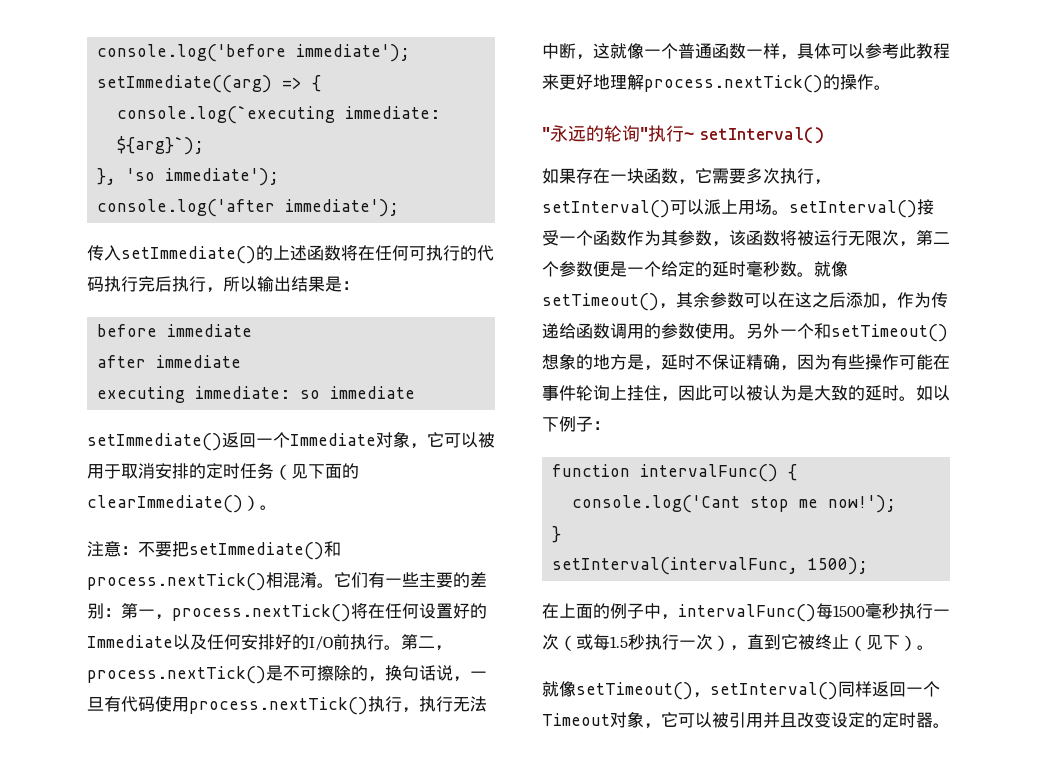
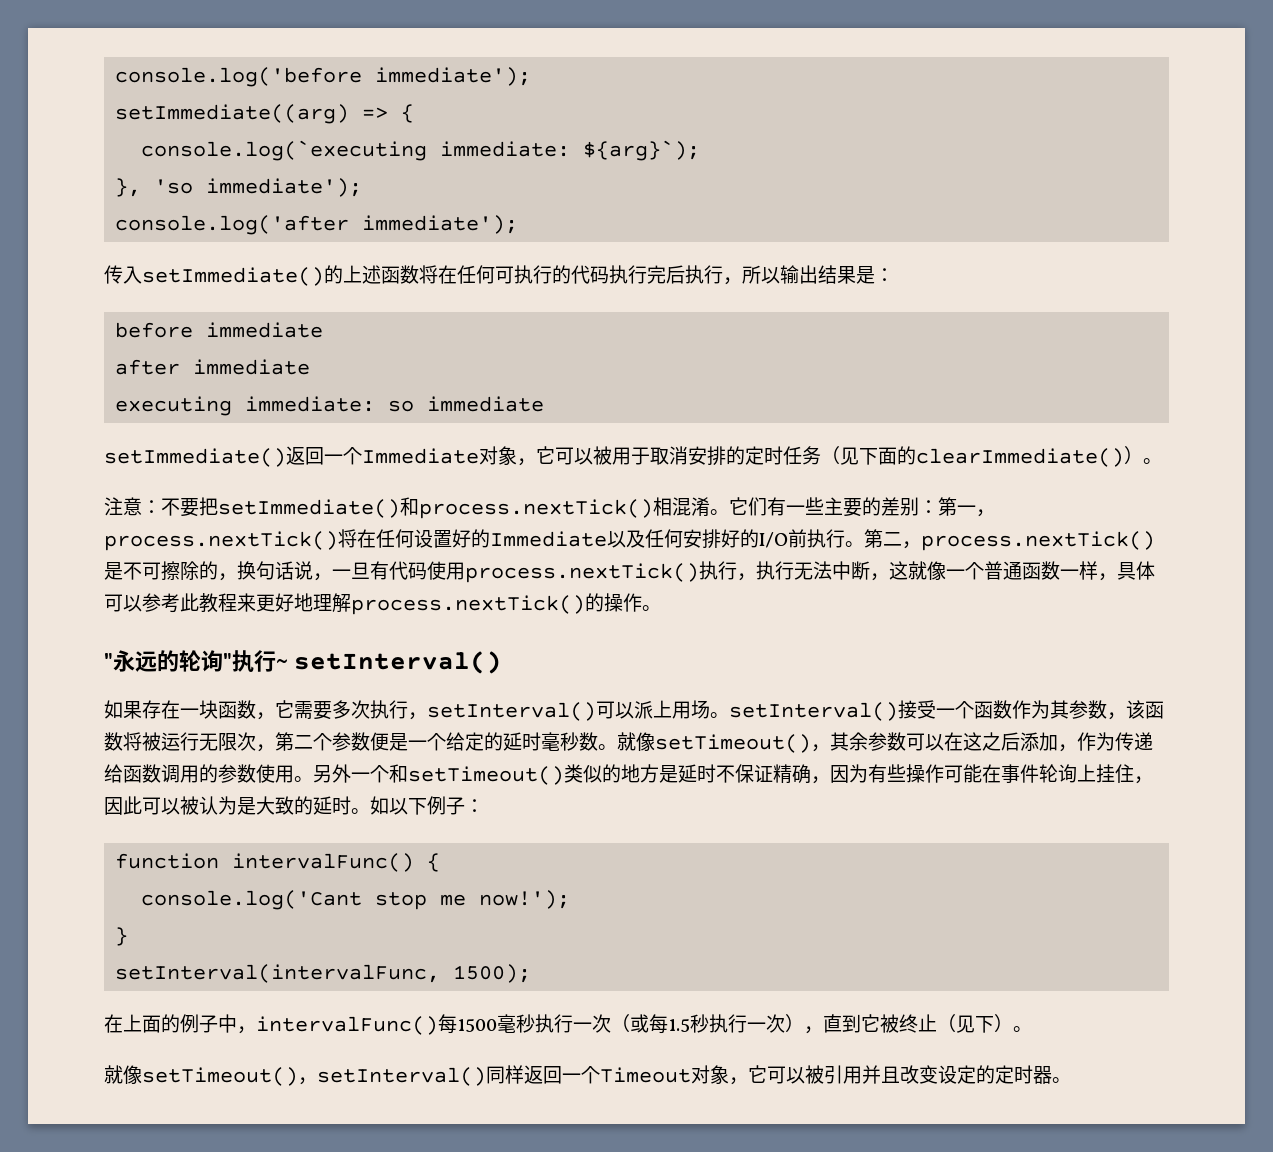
- 另外一个和setTimeout()想象的地方是，延时不保证精确，因为有些操作可能在事件轮询上挂住，因此可以被认为是大致的延时。
+ 另外一个和setTimeout()类似的地方是延时不保证精确，因为有些操作可能在事件轮询上挂住，因此可以被认为是大致的延时。

